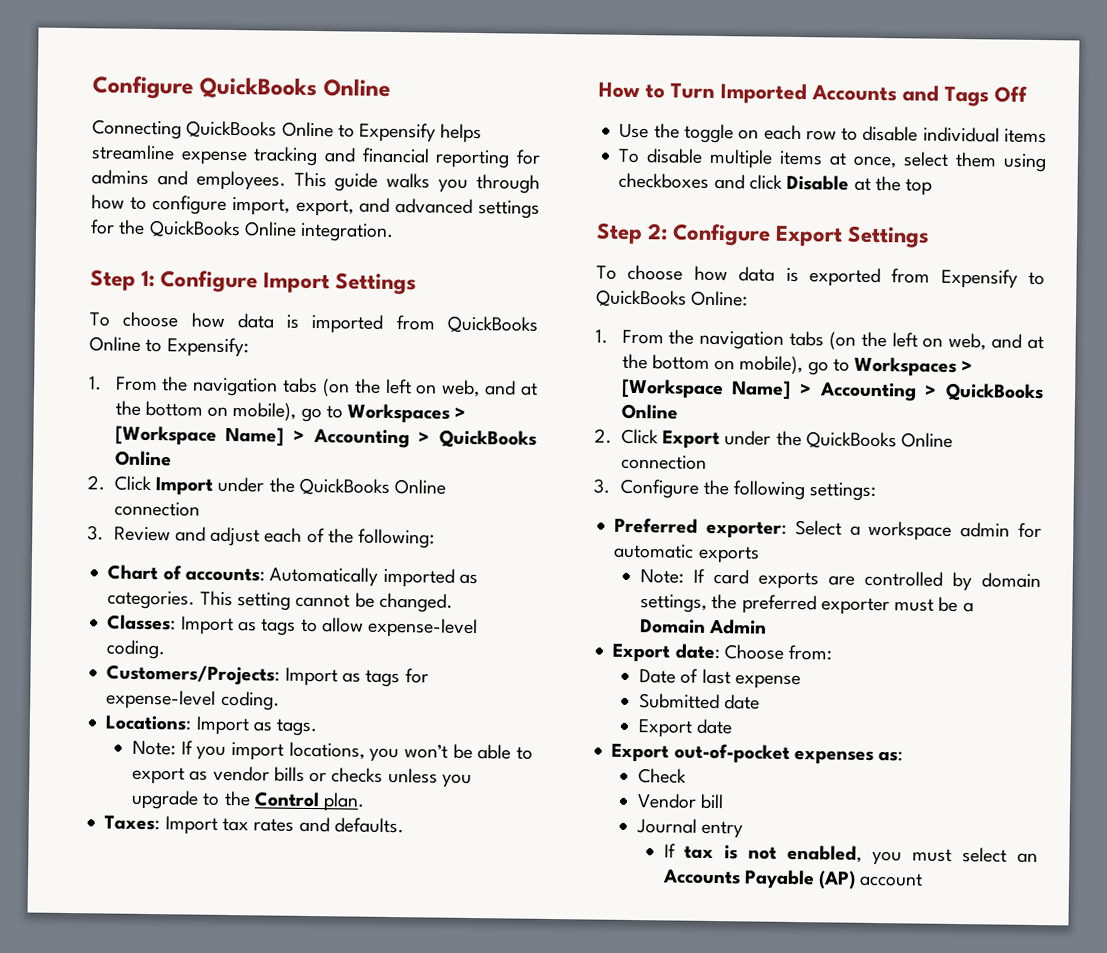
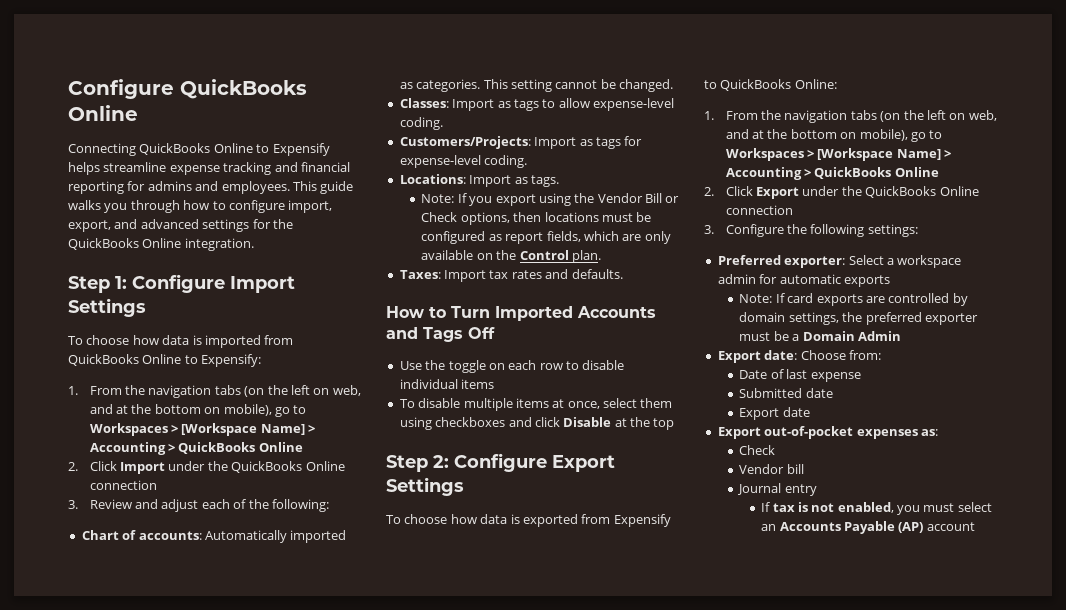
- Note: If you import locations, you won’t be able to export as vendor bills or checks unless you upgrade to the Control plan.
+ Note: If you export using the Vendor Bill or Check options, then locations must be configured as report fields, which are only available on the Control plan.

